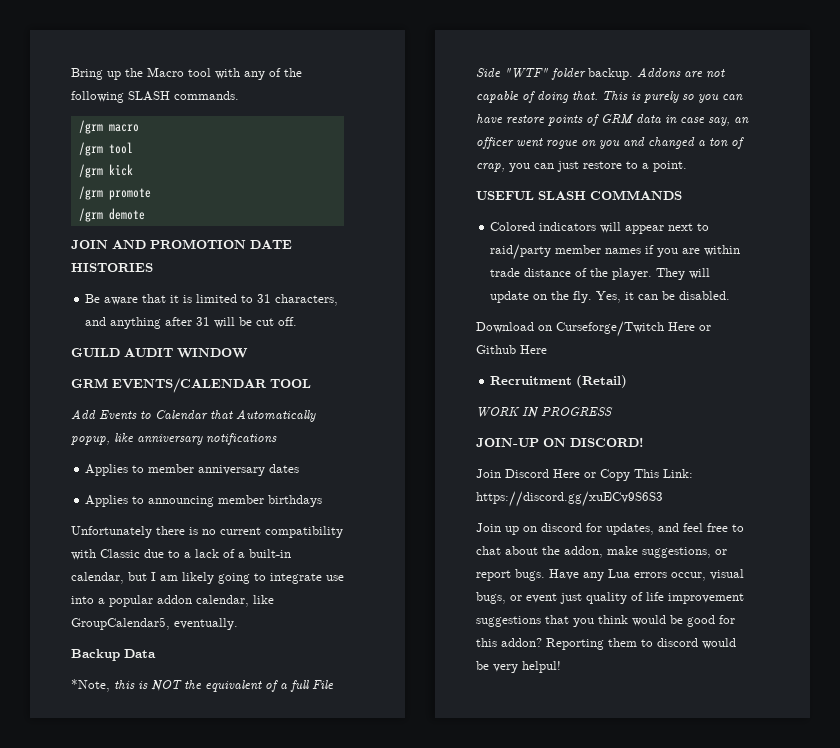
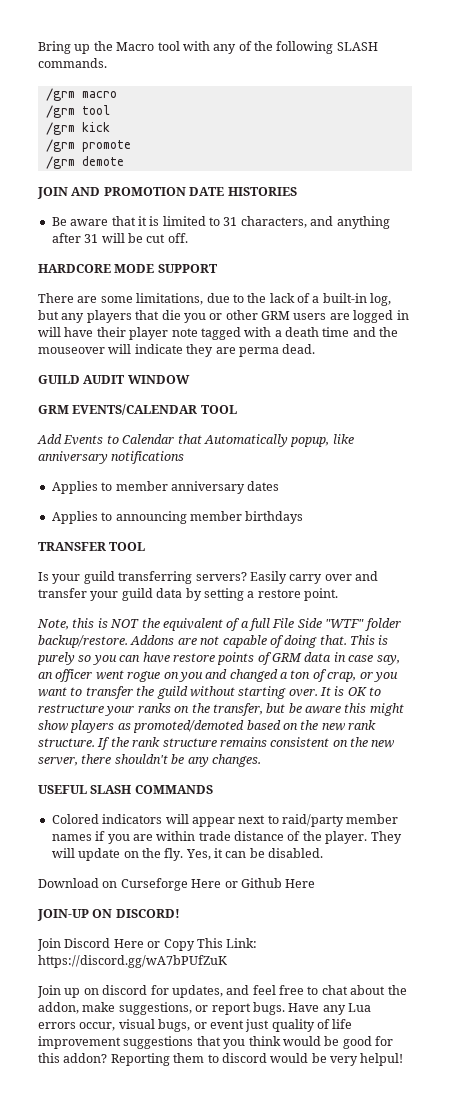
+ HARDCORE MODE SUPPORT
+ There are some limitations, due to the lack of a built-in log, but any players that die you or other GRM users are logged in will have their player note tagged with a death time and the mouseover will indicate they are perma dead.
- Unfortunately there is no current compatibility with Classic due to a lack of a built-in calendar, but I am likely going to integrate use into a popular addon calendar, like GroupCalendar5, eventually.
- Backup Data
- *Note, this is NOT the equivalent of a full File Side "WTF" folder backup.
+ TRANSFER TOOL
+ Is your guild transferring servers? Easily carry over and transfer your guild data by setting a restore point.
+ Note, this is NOT the equivalent of a full File Side "WTF" folder backup/restore.
- This is purely so you can have restore points of GRM data in case say, an officer went rogue on you and changed a ton of crap, you can just restore to a point.
+ This is purely so you can have restore points of GRM data in case say, an officer went rogue on you and changed a ton of crap, or you want to transfer the guild without starting over. It is OK to restructure your ranks on the transfer, but be aware this might show players as promoted/demoted based on the new rank structure. If the rank structure remains consistent on the new server, there shouldn't be any changes.
- Download on Curseforge/Twitch Here or Github Here
+ Download on Curseforge Here or Github Here
- Recruitment (Retail)
- WORK IN PROGRESS
- Join Discord Here or Copy This Link: https://discord.gg/xuECv9S6S3
+ Join Discord Here or Copy This Link: https://discord.gg/wA7bPUfZuK

